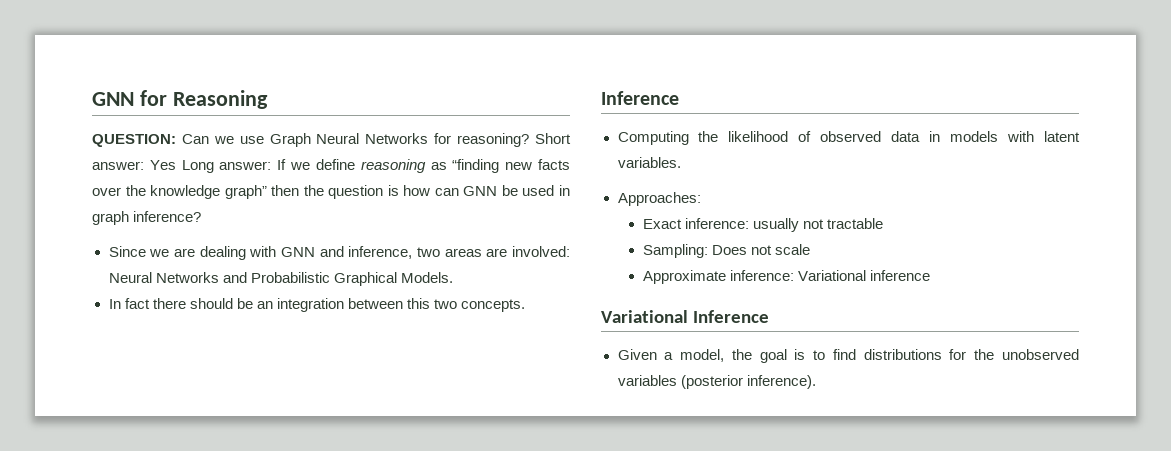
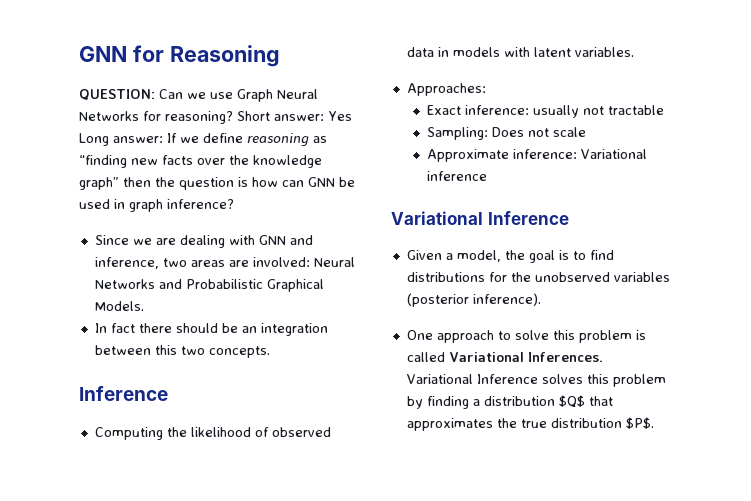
+ One approach to solve this problem is called Variational Inferences. Variational Inference solves this problem by finding a distribution $Q$ that approximates the true distribution $P$.

